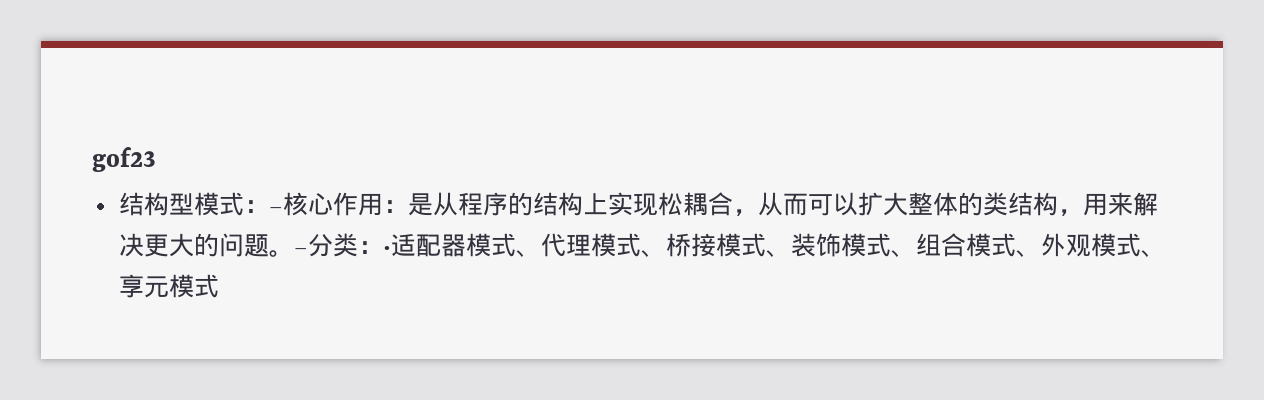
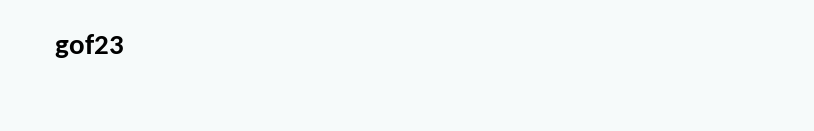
- 结构型模式：–核心作用：是从程序的结构上实现松耦合，从而可以扩大整体的类结构，用来解决更大的问题。–分类：•适配器模式、代理模式、桥接模式、装饰模式、组合模式、外观模式、享元模式

